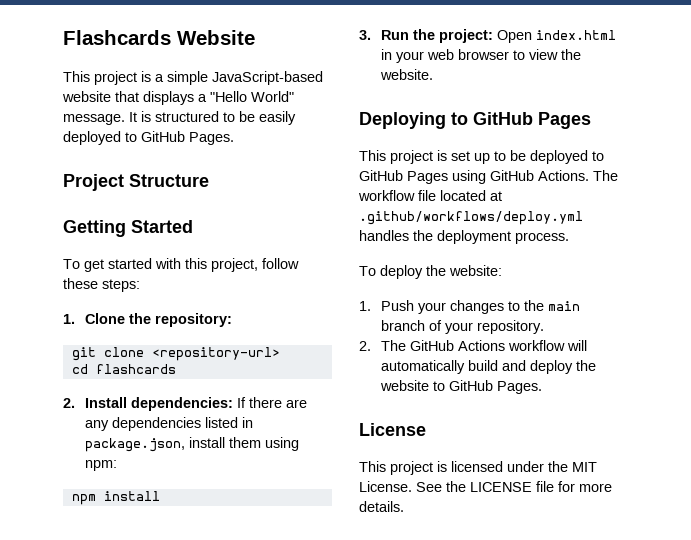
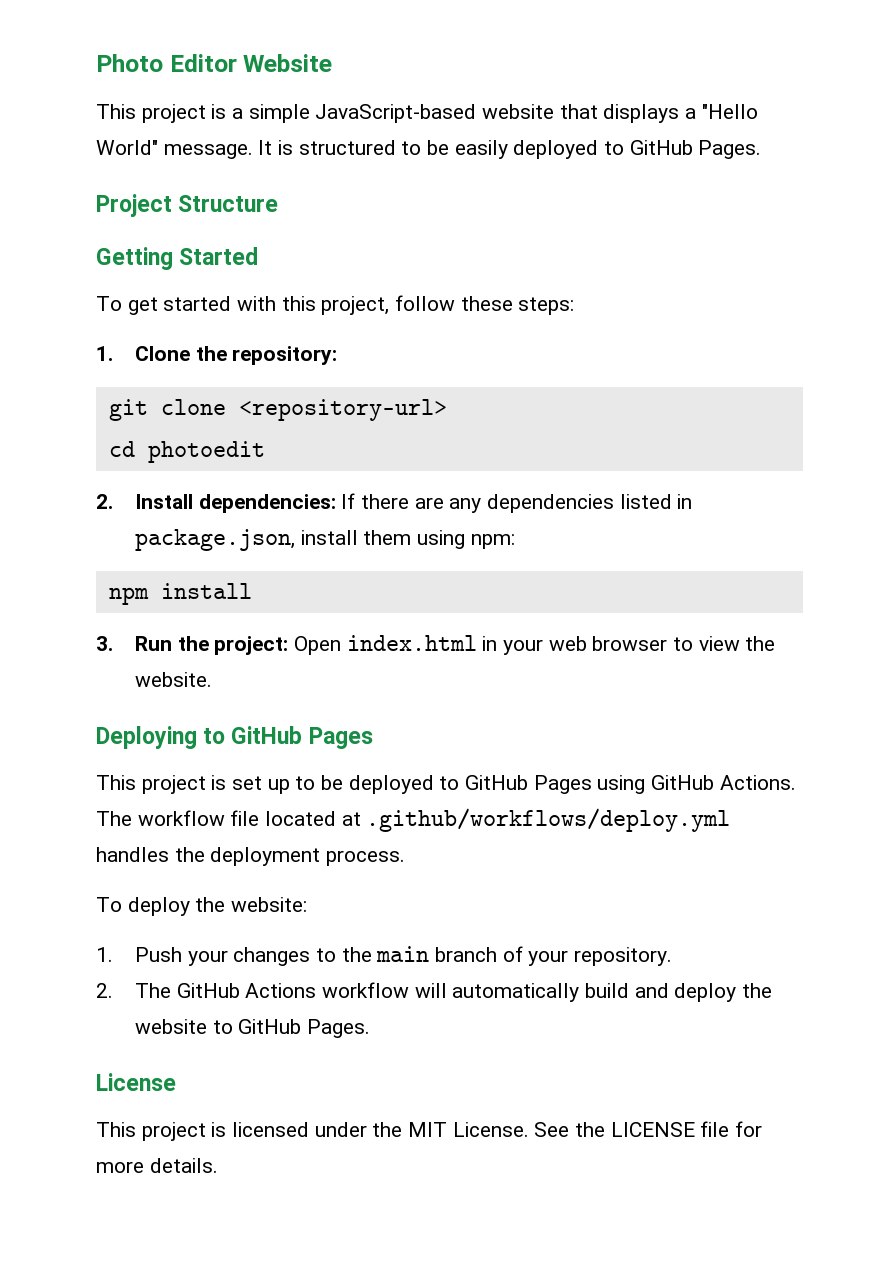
- Flashcards Website
+ Photo Editor Website
- cd flashcards
+ cd photoedit

